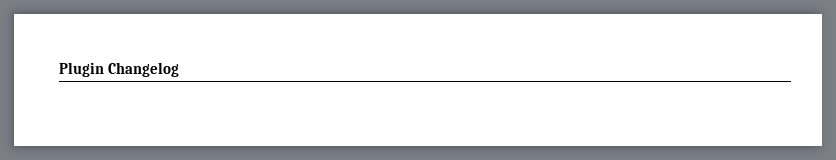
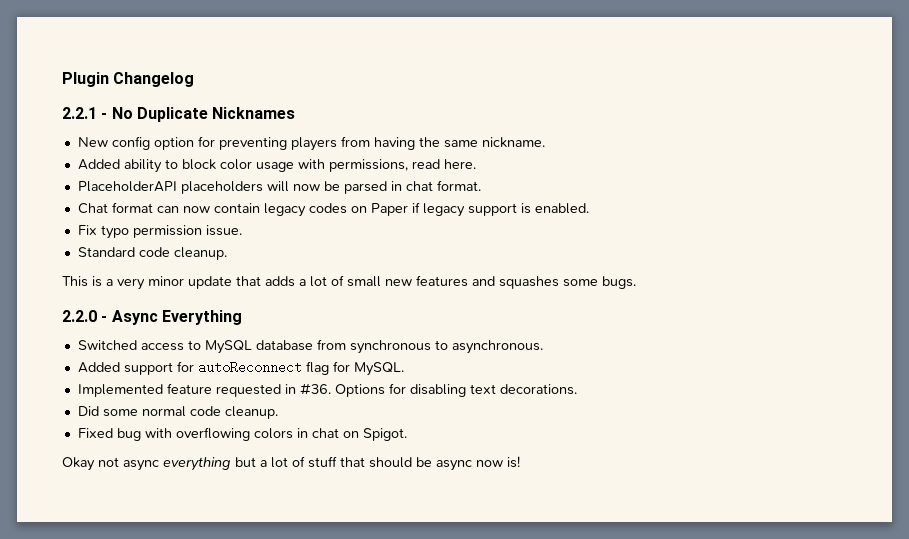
+ 2.2.1 - No Duplicate Nicknames
+ New config option for preventing players from having the same nickname.
+ Added ability to block color usage with permissions, read here.
+ PlaceholderAPI placeholders will now be parsed in chat format.
+ Chat format can now contain legacy codes on Paper if legacy support is enabled.
+ Fix typo permission issue.
+ Standard code cleanup.
+ This is a very minor update that adds a lot of small new features and squashes some bugs.
+ 2.2.0 - Async Everything
+ Switched access to MySQL database from synchronous to asynchronous.
+ Added support for autoReconnect flag for MySQL.
+ Implemented feature requested in #36. Options for disabling text decorations.
+ Did some normal code cleanup.
+ Fixed bug with overflowing colors in chat on Spigot.
+ Okay not async everything but a lot of stuff that should be async now is!

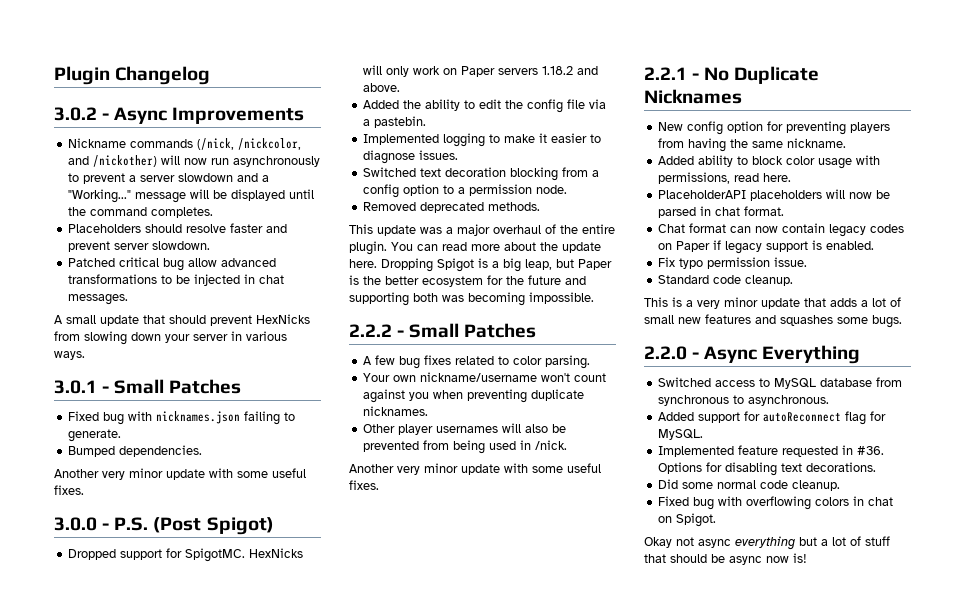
+ 3.0.2 - Async Improvements
+ Nickname commands (/nick, /nickcolor, and /nickother) will now run asynchronously to prevent a server slowdown and a "Working..." message will be displayed until the command completes.
+ Placeholders should resolve faster and prevent server slowdown.
+ Patched critical bug allow advanced transformations to be injected in chat messages.
+ A small update that should prevent HexNicks from slowing down your server in various ways.
+ 3.0.1 - Small Patches
+ Fixed bug with nicknames.json failing to generate.
+ Bumped dependencies.
+ Another very minor update with some useful fixes.
+ 3.0.0 - P.S. (Post Spigot)
+ Dropped support for SpigotMC. HexNicks will only work on Paper servers 1.18.2 and above.
+ Added the ability to edit the config file via a pastebin.
+ Implemented logging to make it easier to diagnose issues.
+ Switched text decoration blocking from a config option to a permission node.
+ Removed deprecated methods.
+ This update was a major overhaul of the entire plugin. You can read more about the update here. Dropping Spigot is a big leap, but Paper is the better ecosystem for the future and supporting both was becoming impossible.
+ 2.2.2 - Small Patches
+ A few bug fixes related to color parsing.
+ Your own nickname/username won't count against you when preventing duplicate nicknames.
+ Other player usernames will also be prevented from being used in /nick.
+ Another very minor update with some useful fixes.

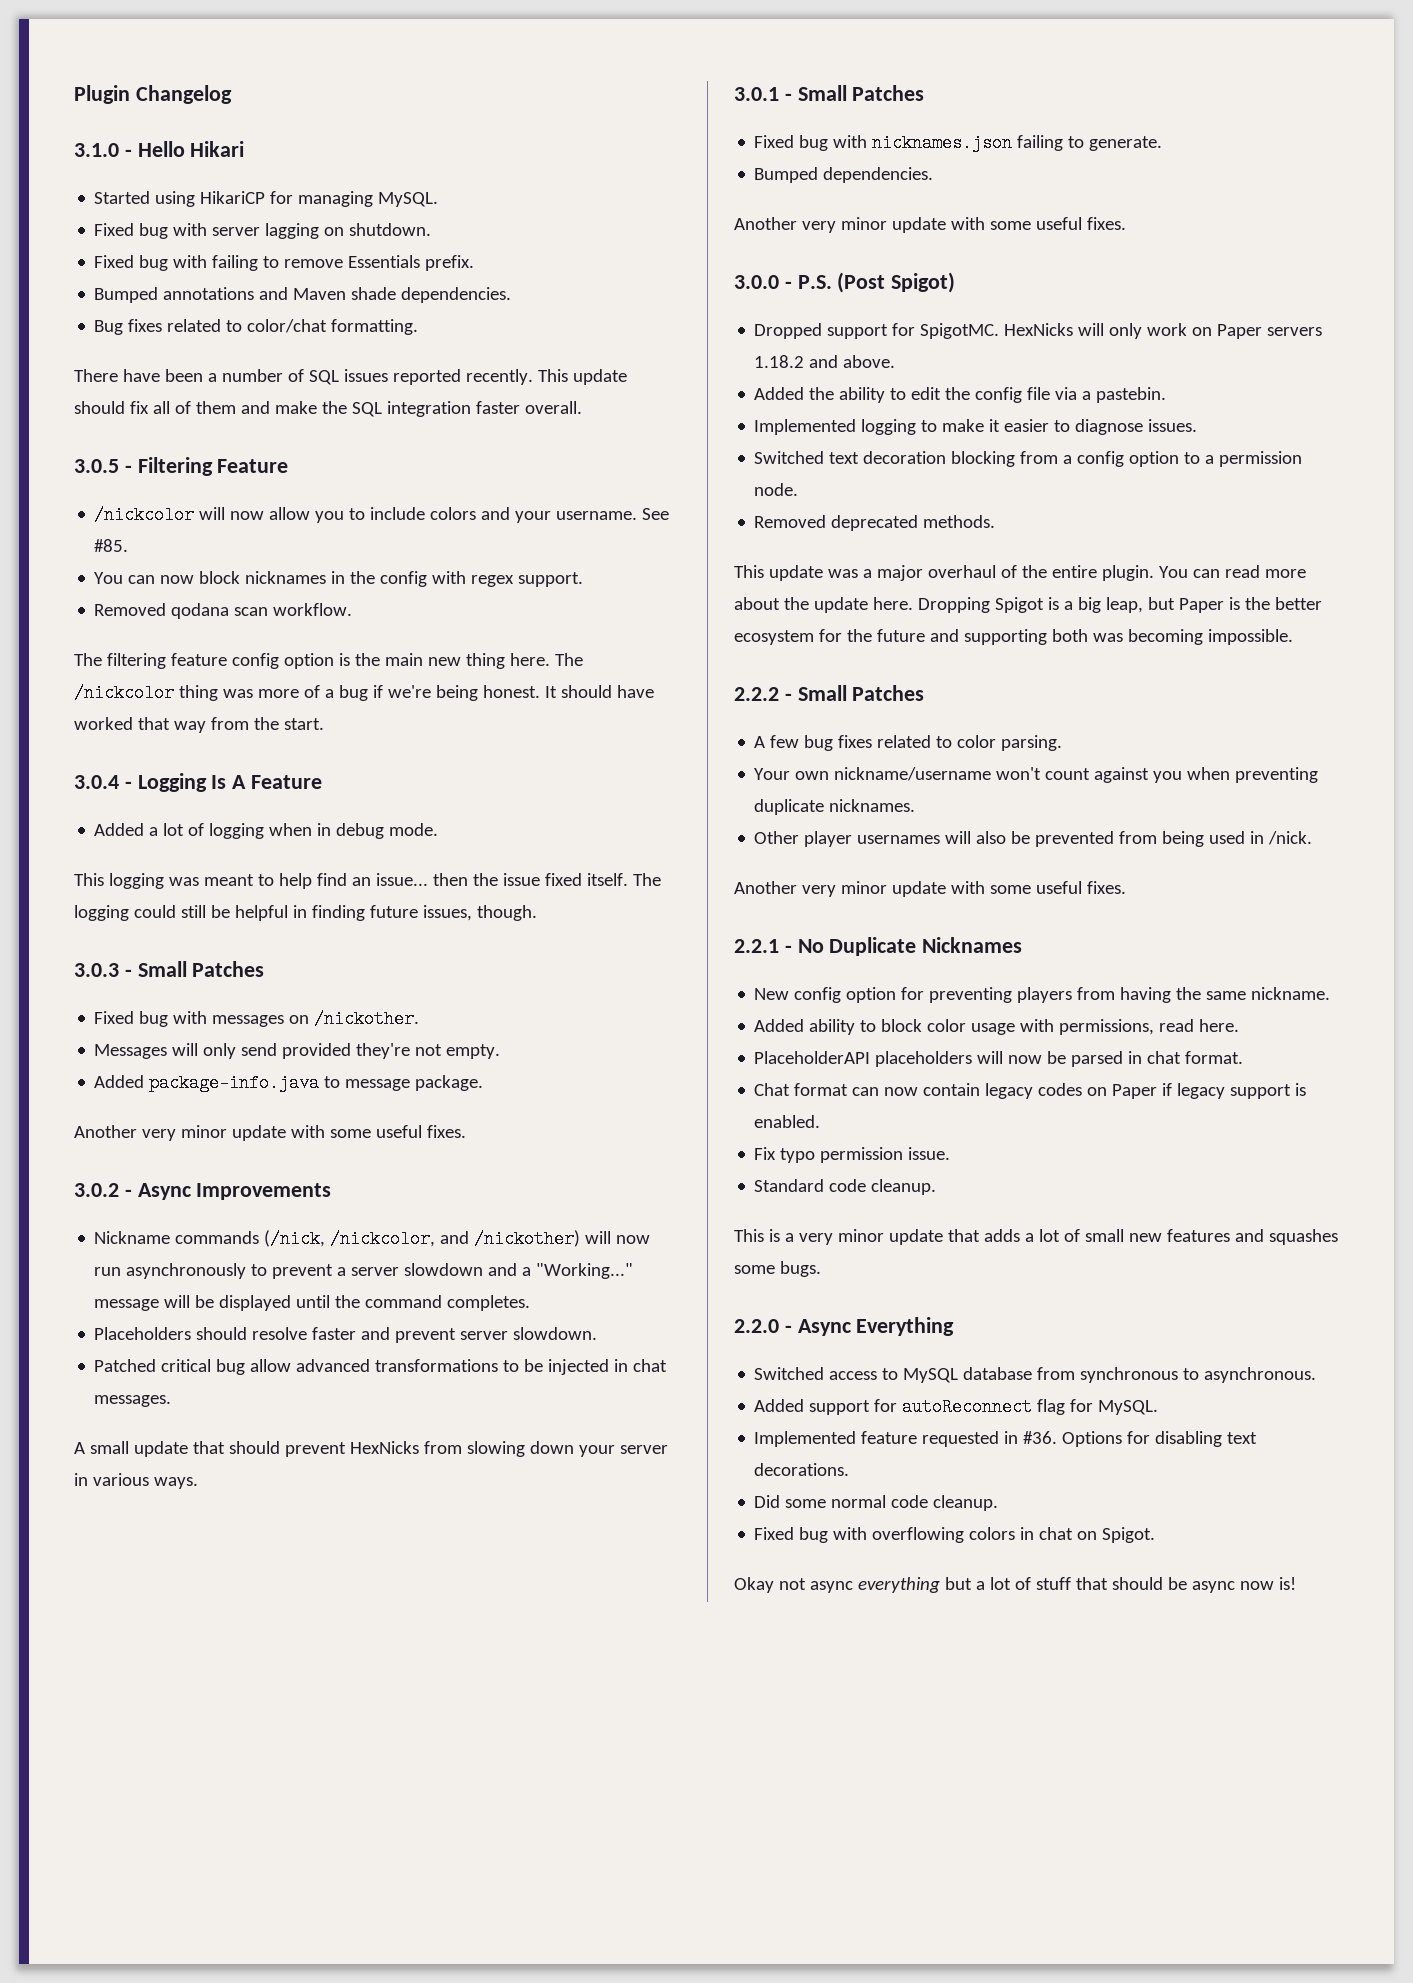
+ 3.1.0 - Hello Hikari
+ Started using HikariCP for managing MySQL.
+ Fixed bug with server lagging on shutdown.
+ Fixed bug with failing to remove Essentials prefix.
+ Bumped annotations and Maven shade dependencies.
+ Bug fixes related to color/chat formatting.
+ There have been a number of SQL issues reported recently. This update should fix all of them and make the SQL integration faster overall.
+ 3.0.5 - Filtering Feature
+ /nickcolor will now allow you to include colors and your username. See #85.
+ You can now block nicknames in the config with regex support.
+ Removed qodana scan workflow.
+ The filtering feature config option is the main new thing here. The /nickcolor thing was more of a bug if we're being honest. It should have worked that way from the start.
+ 3.0.4 - Logging Is A Feature
+ Added a lot of logging when in debug mode.
+ This logging was meant to help find an issue... then the issue fixed itself. The logging could still be helpful in finding future issues, though.
+ 3.0.3 - Small Patches
+ Fixed bug with messages on /nickother.
+ Messages will only send provided they're not empty.
+ Added package-info.java to message package.
+ Another very minor update with some useful fixes.

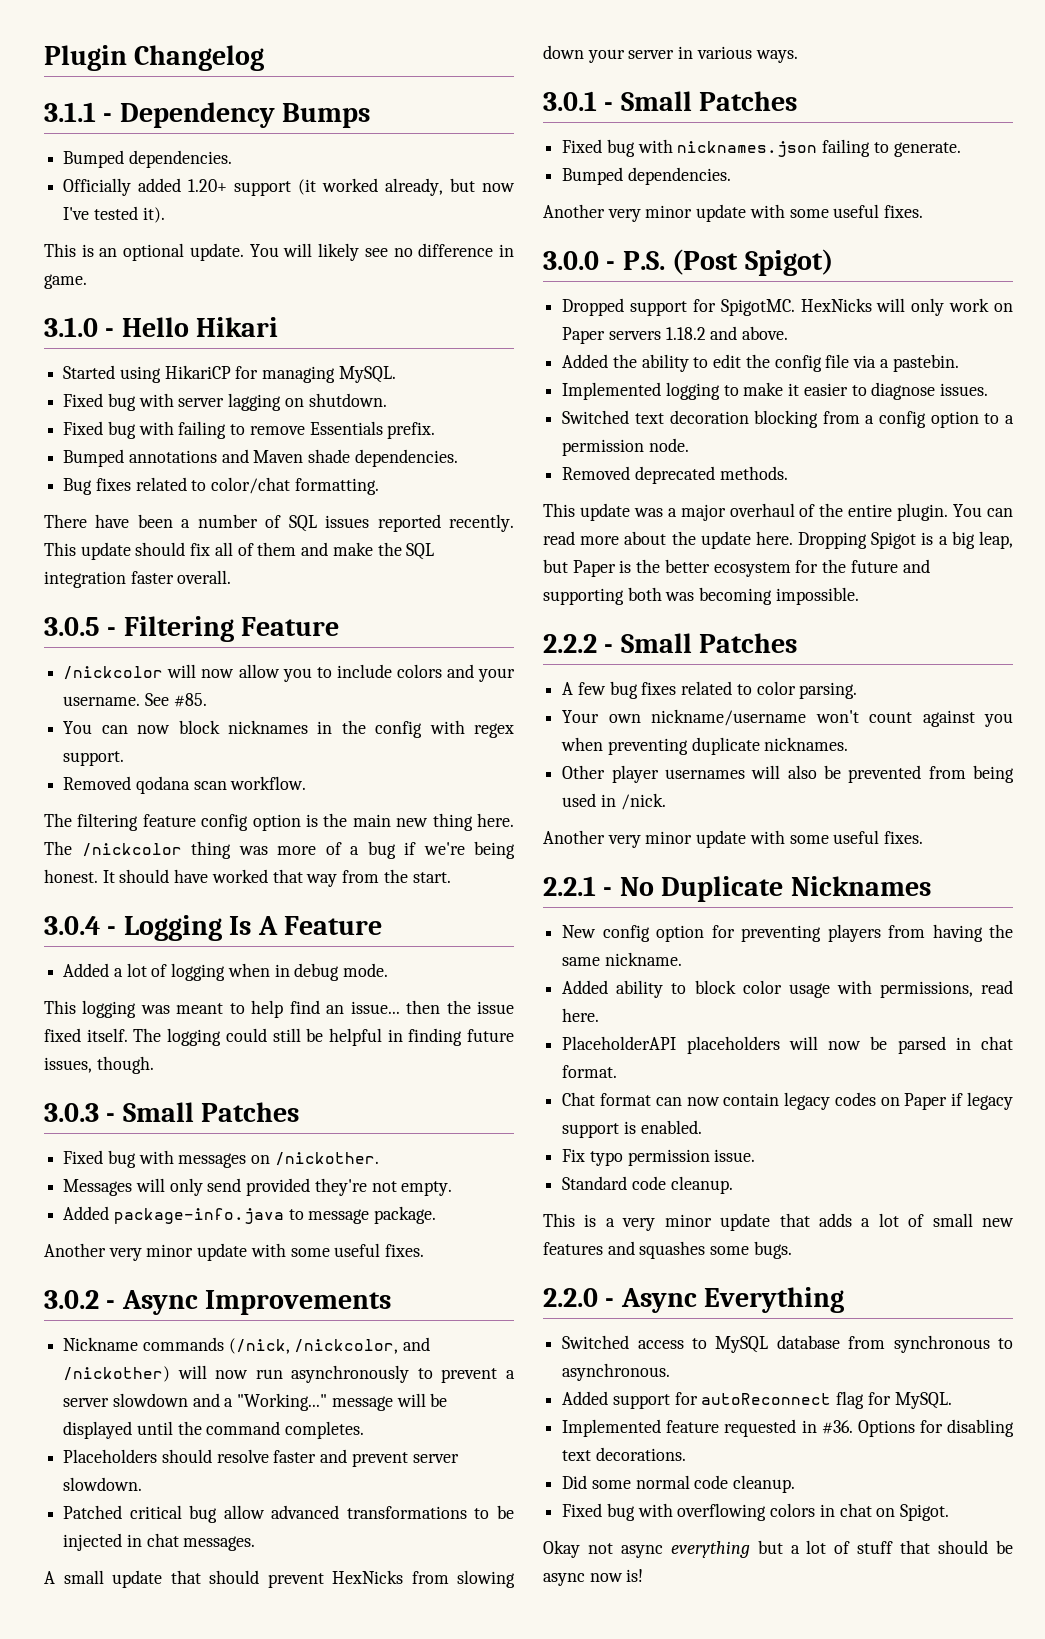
+ 3.1.1 - Dependency Bumps
+ Bumped dependencies.
+ Officially added 1.20+ support (it worked already, but now I've tested it).
+ This is an optional update. You will likely see no difference in game.

